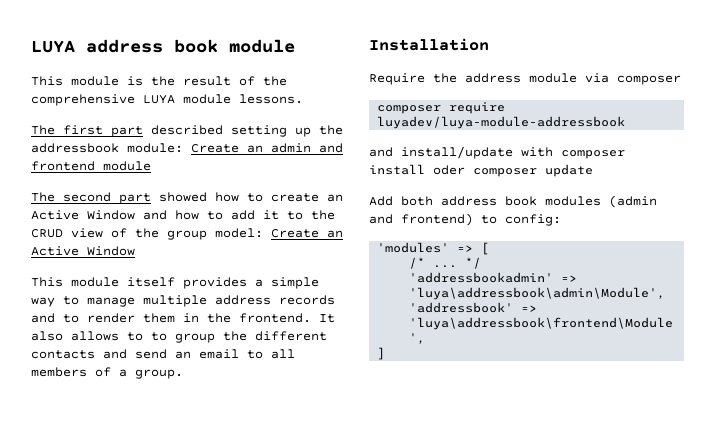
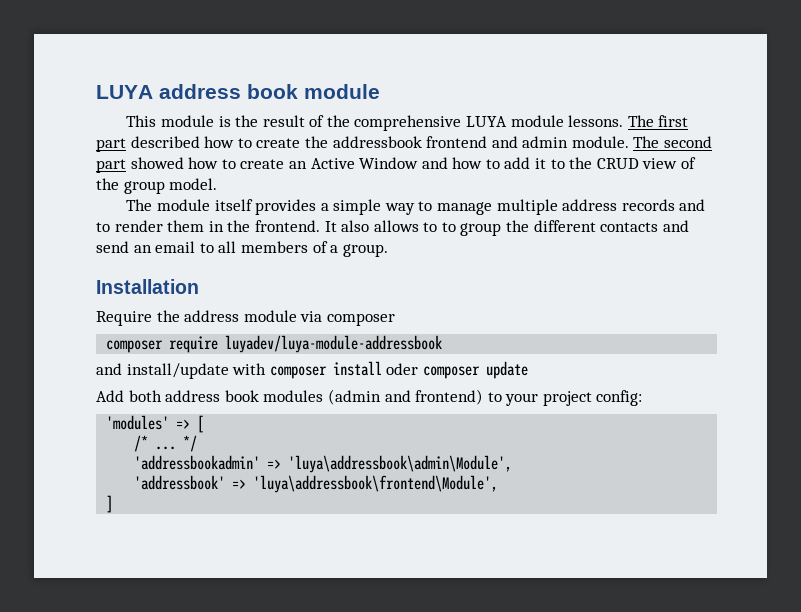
- This module is the result of the comprehensive LUYA module lessons.
- The first part described setting up the addressbook module: Create an admin and frontend module
- The second part showed how to create an Active Window and how to add it to the CRUD view of the group model: Create an Active Window
- This module itself provides a simple way to manage multiple address records and to render them in the frontend.
+ This module is the result of the comprehensive LUYA module lessons. The first part described how to create the addressbook frontend and admin module. The second part showed how to create an Active Window and how to add it to the CRUD view of the group model.
+ The module itself provides a simple way to manage multiple address records and to render them in the frontend.
- Add both address book modules (admin and frontend) to config:
+ Add both address book modules (admin and frontend) to your project config:

